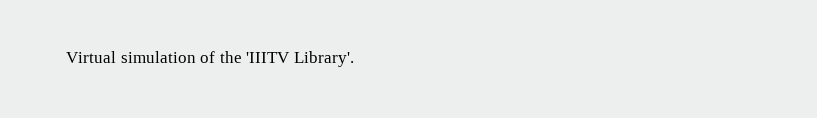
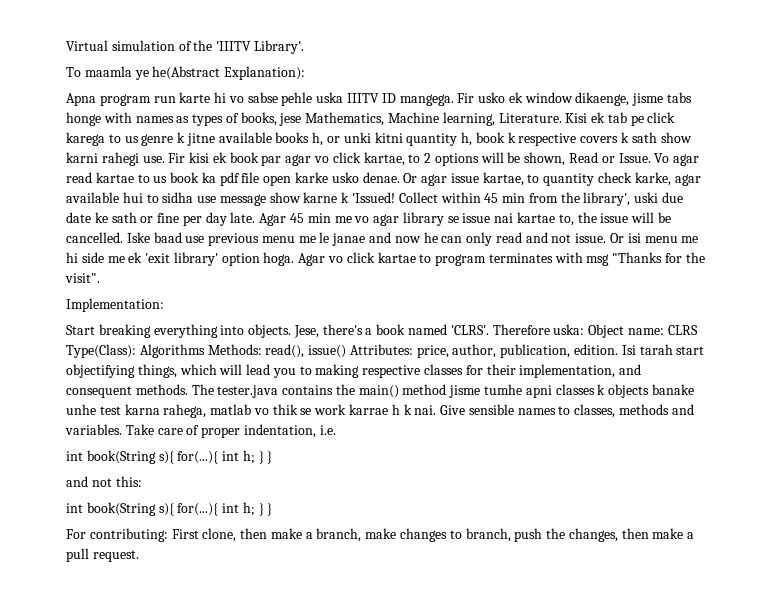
+ To maamla ye he(Abstract Explanation):
+ Apna program run karte hi vo sabse pehle uska IIITV ID mangega. Fir usko ek window dikaenge, jisme tabs honge with names as types of books, jese Mathematics, Machine learning, Literature. Kisi ek tab pe click karega to us genre k jitne available books h, or unki kitni quantity h, book k respective covers k sath show karni rahegi use. Fir kisi ek book par agar vo click kartae, to 2 options will be shown, Read or Issue. Vo agar read kartae to us book ka pdf file open karke usko denae. Or agar issue kartae, to quantity check karke, agar available hui to sidha use message show karne k 'Issued! Collect within 45 min from the library', uski due date ke sath or fine per day late. Agar 45 min me vo agar library se issue nai kartae to, the issue will be cancelled. Iske baad use previous menu me le janae and now he can only read and not issue. Or isi menu me hi side me ek 'exit library' option hoga. Agar vo click kartae to program terminates with msg "Thanks for the visit".
+ Implementation:
+ Start breaking everything into objects. Jese, there's a book named 'CLRS'. Therefore uska: Object name: CLRS Type(Class): Algorithms Methods: read(), issue() Attributes: price, author, publication, edition. Isi tarah start objectifying things, which will lead you to making respective classes for their implementation, and consequent methods. The tester.java contains the main() method jisme tumhe apni classes k objects banake unhe test karna rahega, matlab vo thik se work karrae h k nai. Give sensible names to classes, methods and variables. Take care of proper indentation, i.e.
+ int book(String s){ for(...){ int h; } }
+ and not this:
+ int book(String s){ for(...){ int h; } }
+ For contributing: First clone, then make a branch, make changes to branch, push the changes, then make a pull request.

